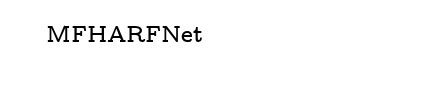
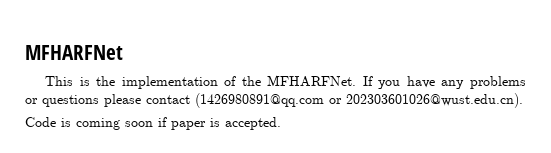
+ This is the implementation of the MFHARFNet. If you have any problems or questions please contact (1426980891@qq.com or 202303601026@wust.edu.cn).
+ Code is coming soon if paper is accepted.

